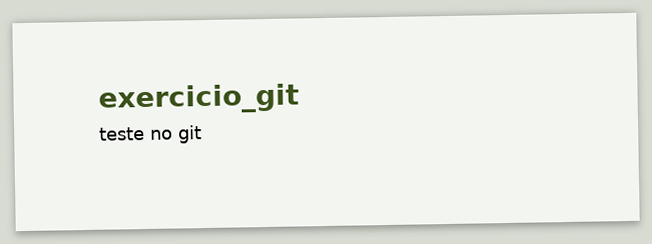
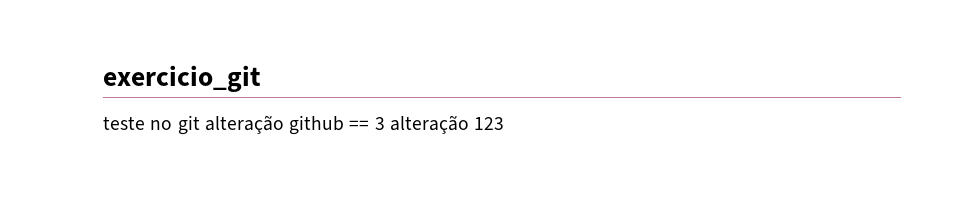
- teste no git
+ teste no git alteração github == 3 alteração 123

